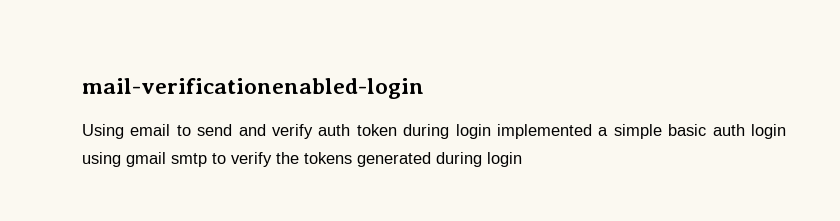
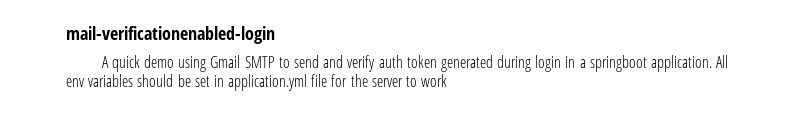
- Using email to send and verify auth token during login implemented a simple basic auth login using gmail smtp to verify the tokens generated during login
+ A quick demo using Gmail SMTP to send and verify auth token generated during login in a springboot application. All env variables should be set in application.yml file for the server to work

